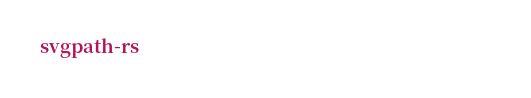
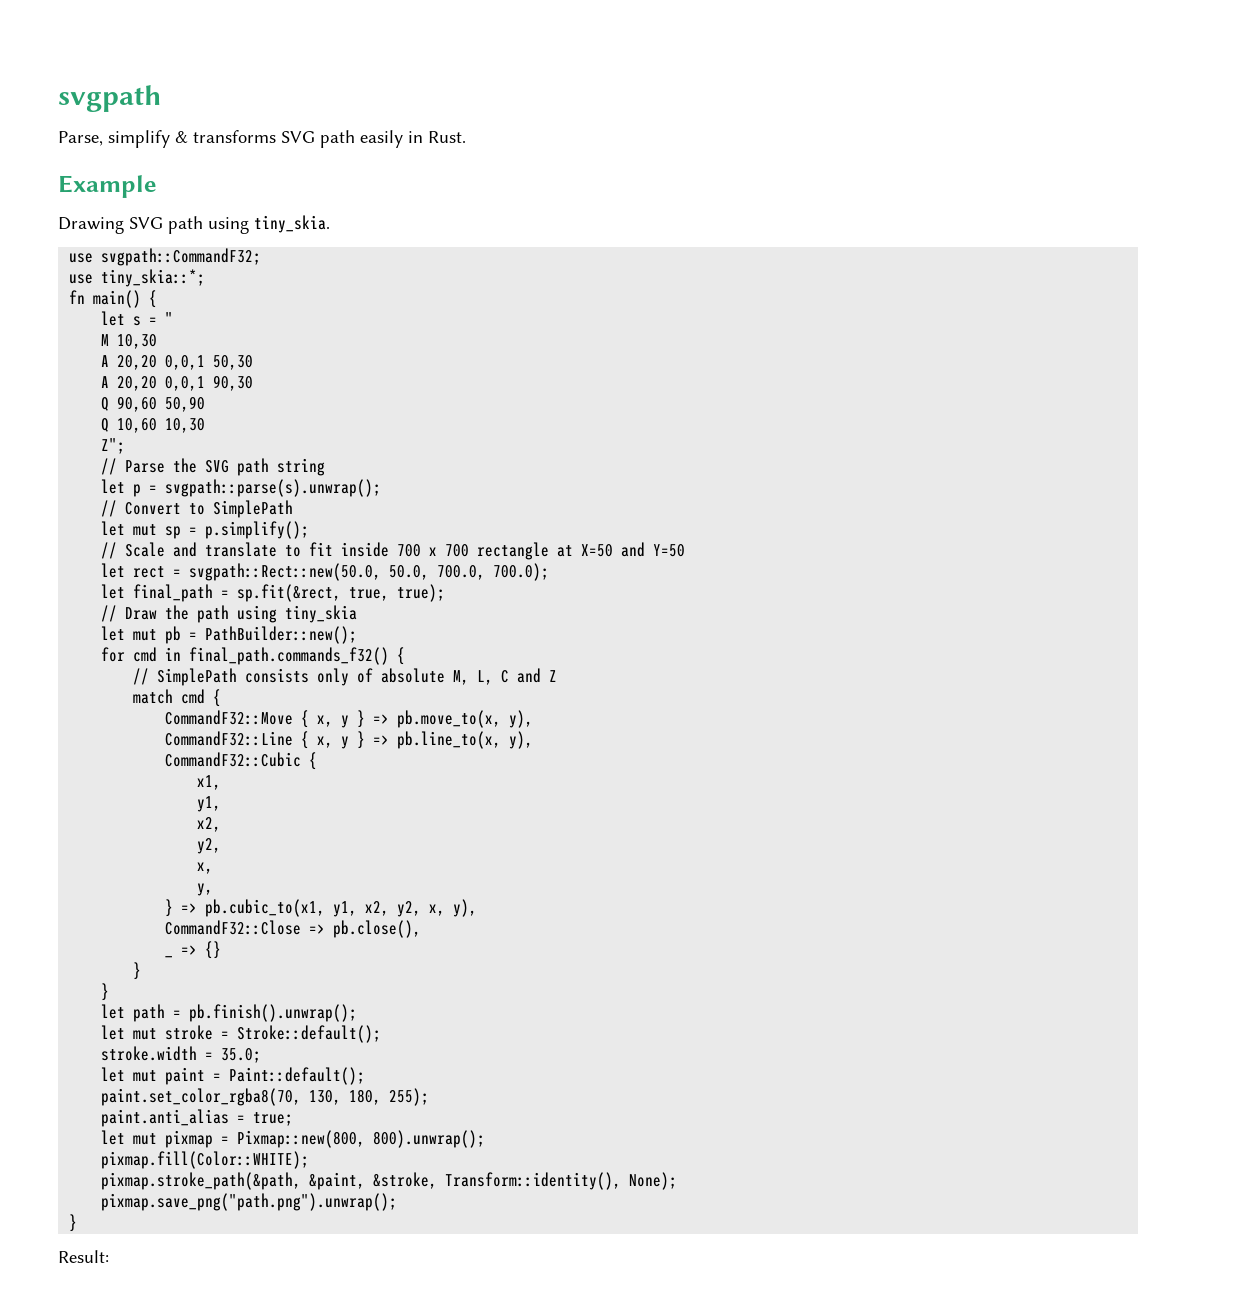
- svgpath-rs
+ svgpath
+ Parse, simplify & transforms SVG path easily in Rust.
+ Example
+ Drawing SVG path using tiny_skia.
+ use svgpath::CommandF32;
+ use tiny_skia::*;
+ fn main() {
+ let s = "
+ M 10,30
+ A 20,20 0,0,1 50,30
+ A 20,20 0,0,1 90,30
+ Q 90,60 50,90
+ Q 10,60 10,30
+ Z";
+ // Parse the SVG path string
+ let p = svgpath::parse(s).unwrap();
+ // Convert to SimplePath
+ let mut sp = p.simplify();
+ // Scale and translate to fit inside 700 x 700 rectangle at X=50 and Y=50
+ let rect = svgpath::Rect::new(50.0, 50.0, 700.0, 700.0);
+ let final_path = sp.fit(&rect, true, true);
+ // Draw the path using tiny_skia
+ let mut pb = PathBuilder::new();
+ for cmd in final_path.commands_f32() {
+ // SimplePath consists only of absolute M, L, C and Z
+ match cmd {
+ CommandF32::Move { x, y } => pb.move_to(x, y),
+ CommandF32::Line { x, y } => pb.line_to(x, y),
+ CommandF32::Cubic {
+ x1,
+ y1,
+ x2,
+ y2,
+ x,
+ y,
+ } => pb.cubic_to(x1, y1, x2, y2, x, y),
+ CommandF32::Close => pb.close(),
+ _ => {}
+ }
+ }
+ let path = pb.finish().unwrap();
+ let mut stroke = Stroke::default();
+ stroke.width = 35.0;
+ let mut paint = Paint::default();
+ paint.set_color_rgba8(70, 130, 180, 255);
+ paint.anti_alias = true;
+ let mut pixmap = Pixmap::new(800, 800).unwrap();
+ pixmap.fill(Color::WHITE);
+ pixmap.stroke_path(&path, &paint, &stroke, Transform::identity(), None);
+ pixmap.save_png("path.png").unwrap();
+ }
+ Result:

